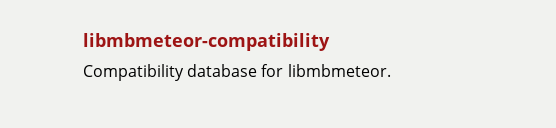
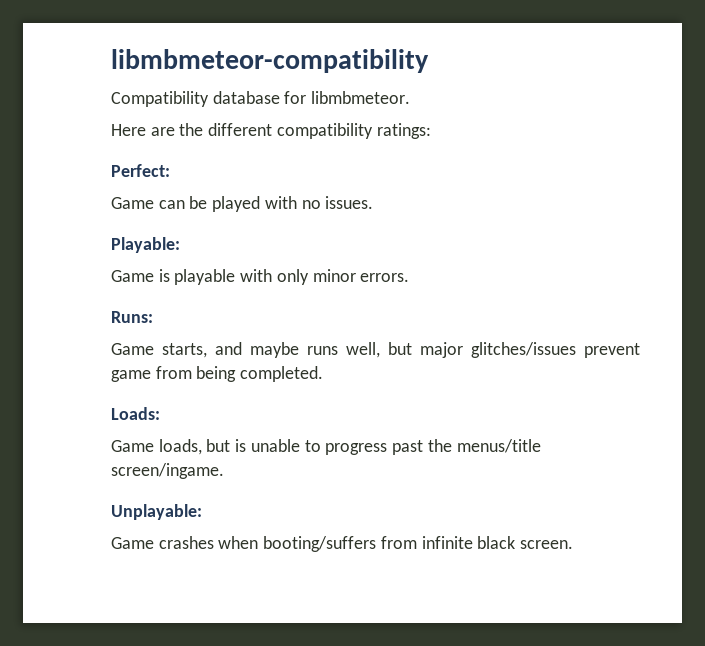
+ Here are the different compatibility ratings:
+ Perfect:
+ Game can be played with no issues.
+ Playable:
+ Game is playable with only minor errors.
+ Runs:
+ Game starts, and maybe runs well, but major glitches/issues prevent game from being completed.
+ Loads:
+ Game loads, but is unable to progress past the menus/title screen/ingame.
+ Unplayable:
+ Game crashes when booting/suffers from infinite black screen.

